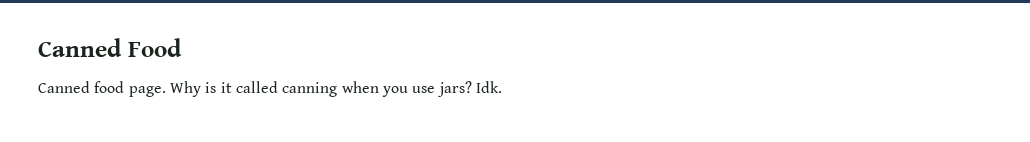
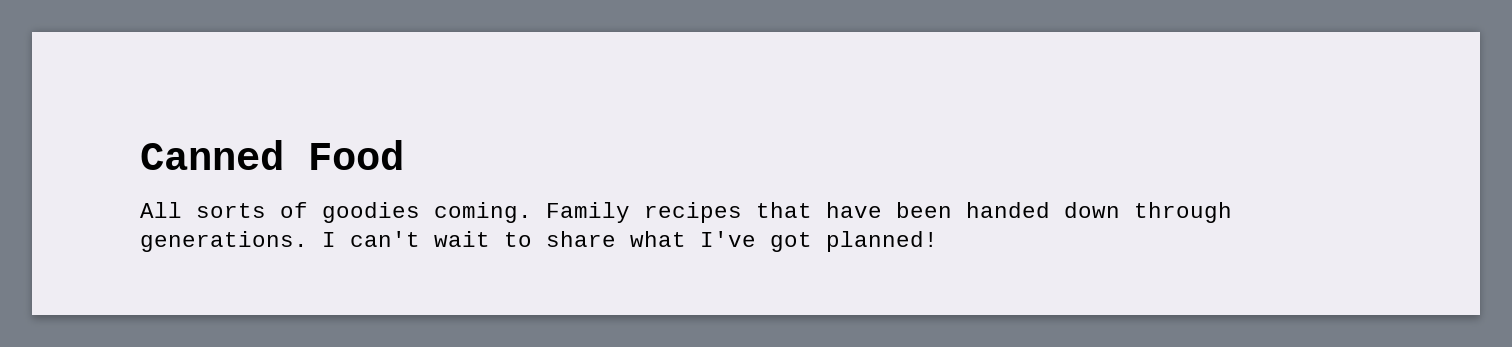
- Canned food page. Why is it called canning when you use jars? Idk.
+ All sorts of goodies coming. Family recipes that have been handed down through generations. I can't wait to share what I've got planned!

